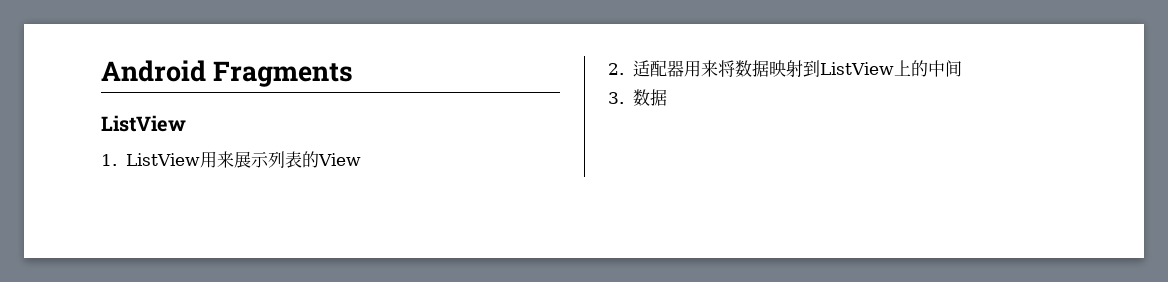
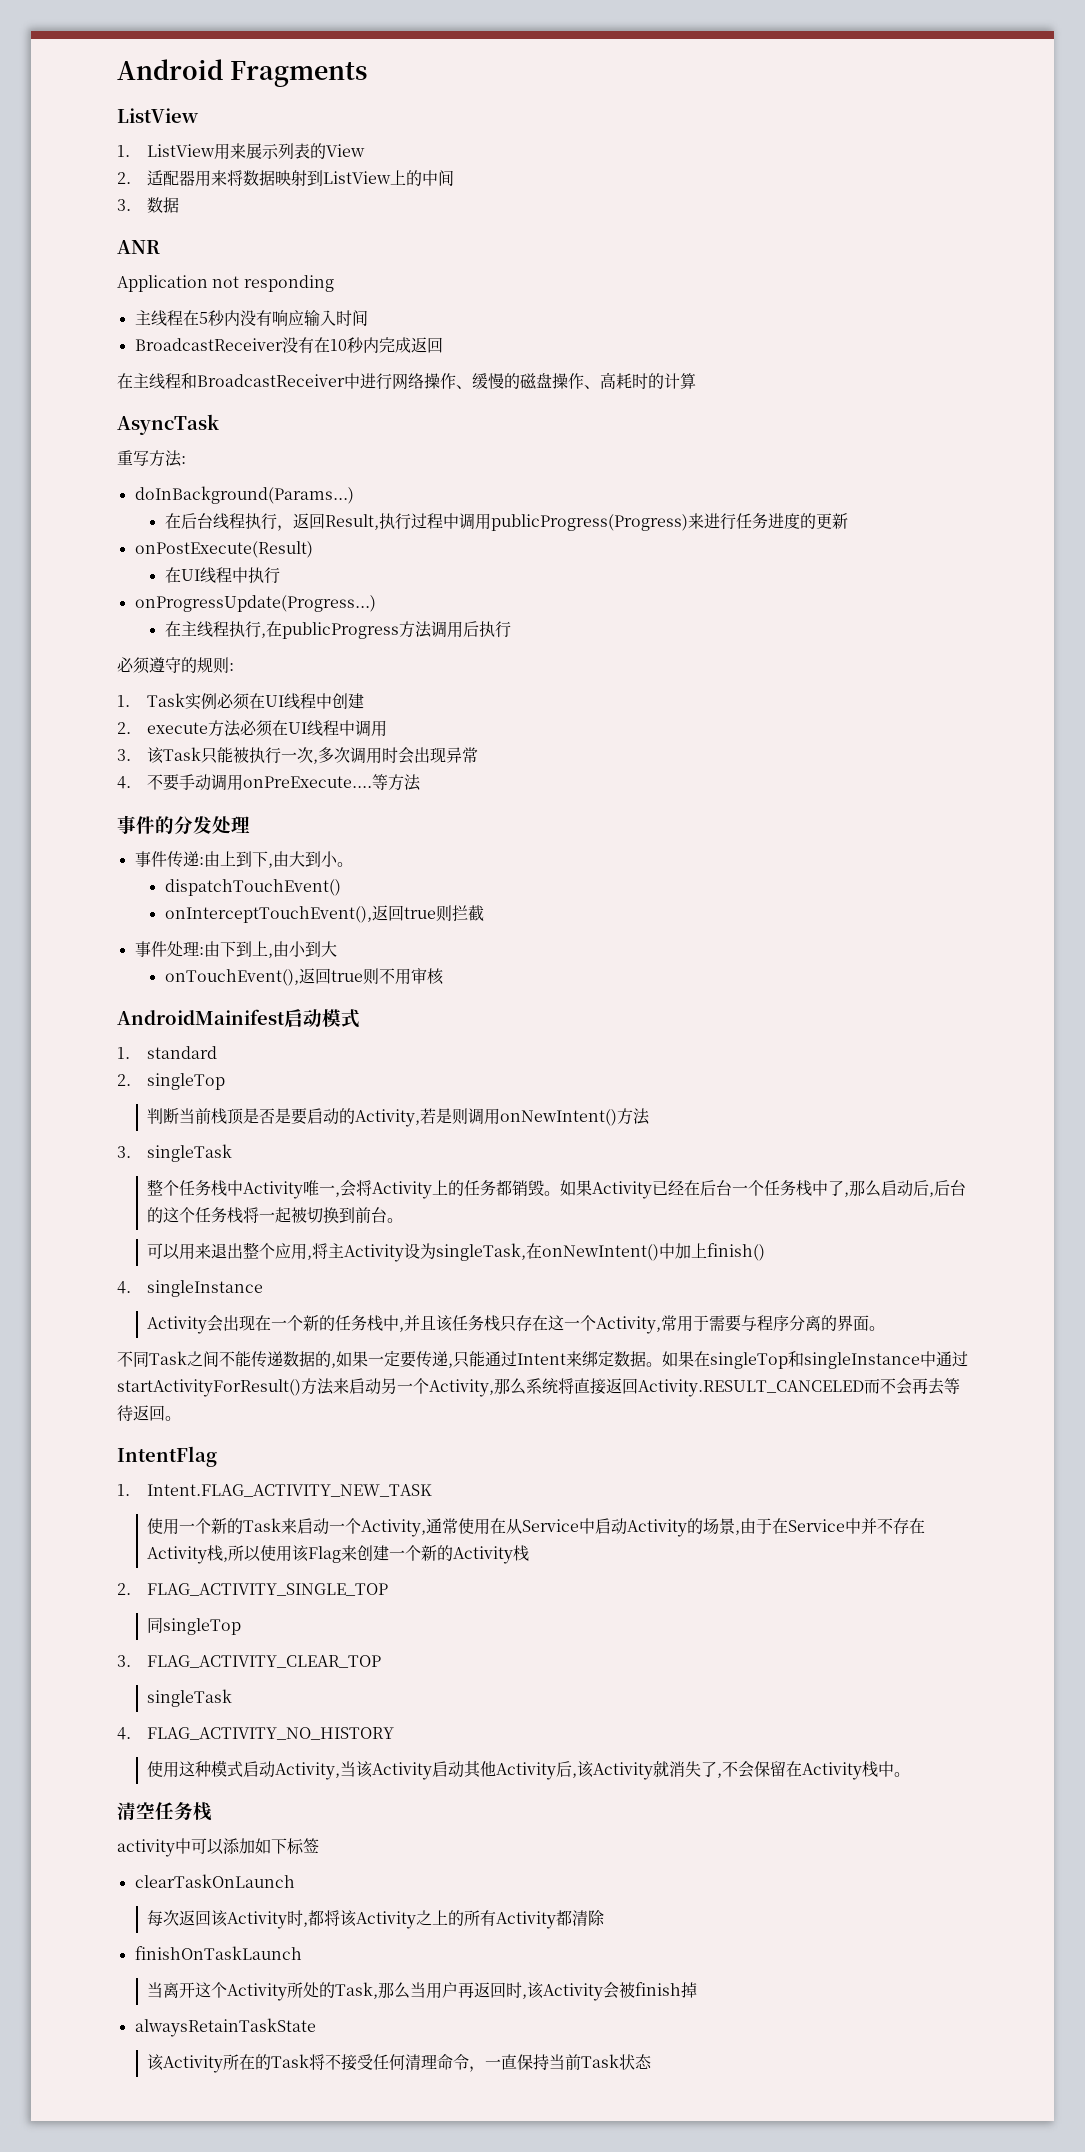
+ ANR
+ Application not responding
+ 主线程在5秒内没有响应输入时间
+ BroadcastReceiver没有在10秒内完成返回
+ 在主线程和BroadcastReceiver中进行网络操作、缓慢的磁盘操作、高耗时的计算
+ AsyncTask
+ 重写方法:
+ doInBackground(Params...)
+ 在后台线程执行，返回Result,执行过程中调用publicProgress(Progress)来进行任务进度的更新
+ onPostExecute(Result)
+ 在UI线程中执行
+ onProgressUpdate(Progress...)
+ 在主线程执行,在publicProgress方法调用后执行
+ 必须遵守的规则:
+ 1. Task实例必须在UI线程中创建
+ 2. execute方法必须在UI线程中调用
+ 3.该Task只能被执行一次,多次调用时会出现异常
+ 4.不要手动调用onPreExecute....等方法
+ 事件的分发处理
+ 事件传递:由上到下,由大到小。
+ dispatchTouchEvent()
+ onInterceptTouchEvent(),返回true则拦截
+ 事件处理:由下到上,由小到大
+ onTouchEvent(),返回true则不用审核
+ AndroidMainifest启动模式
+ 1. standard
+ 2. singleTop
+ 判断当前栈顶是否是要启动的Activity,若是则调用onNewIntent()方法
+ 3. singleTask
+ 整个任务栈中Activity唯一,会将Activity上的任务都销毁。如果Activity已经在后台一个任务栈中了,那么启动后,后台的这个任务栈将一起被切换到前台。
+ 可以用来退出整个应用,将主Activity设为singleTask,在onNewIntent()中加上finish()
+ 4. singleInstance
+ Activity会出现在一个新的任务栈中,并且该任务栈只存在这一个Activity,常用于需要与程序分离的界面。
+ 不同Task之间不能传递数据的,如果一定要传递,只能通过Intent来绑定数据。如果在singleTop和singleInstance中通过startActivityForResult()方法来启动另一个Activity,那么系统将直接返回Activity.RESULT_CANCELED而不会再去等待返回。
+ IntentFlag
+ 1. Intent.FLAG_ACTIVITY_NEW_TASK
+ 使用一个新的Task来启动一个Activity,通常使用在从Service中启动Activity的场景,由于在Service中并不存在Activity栈,所以使用该Flag来创建一个新的Activity栈
+ 2. FLAG_ACTIVITY_SINGLE_TOP
+ 同singleTop
+ 3. FLAG_ACTIVITY_CLEAR_TOP
+ singleTask
+ 4. FLAG_ACTIVITY_NO_HISTORY
+ 使用这种模式启动Activity,当该Activity启动其他Activity后,该Activity就消失了,不会保留在Activity栈中。
+ 清空任务栈
+ activity中可以添加如下标签
+ clearTaskOnLaunch
+ 每次返回该Activity时,都将该Activity之上的所有Activity都清除
+ finishOnTaskLaunch
+ 当离开这个Activity所处的Task,那么当用户再返回时,该Activity会被finish掉
+ alwaysRetainTaskState
+ 该Activity所在的Task将不接受任何清理命令，一直保持当前Task状态

